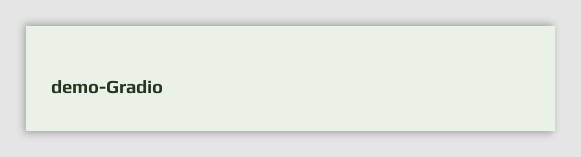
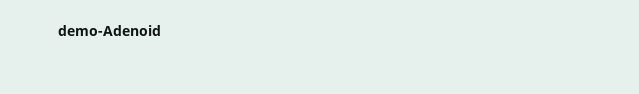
- demo-Gradio
+ demo-Adenoid

